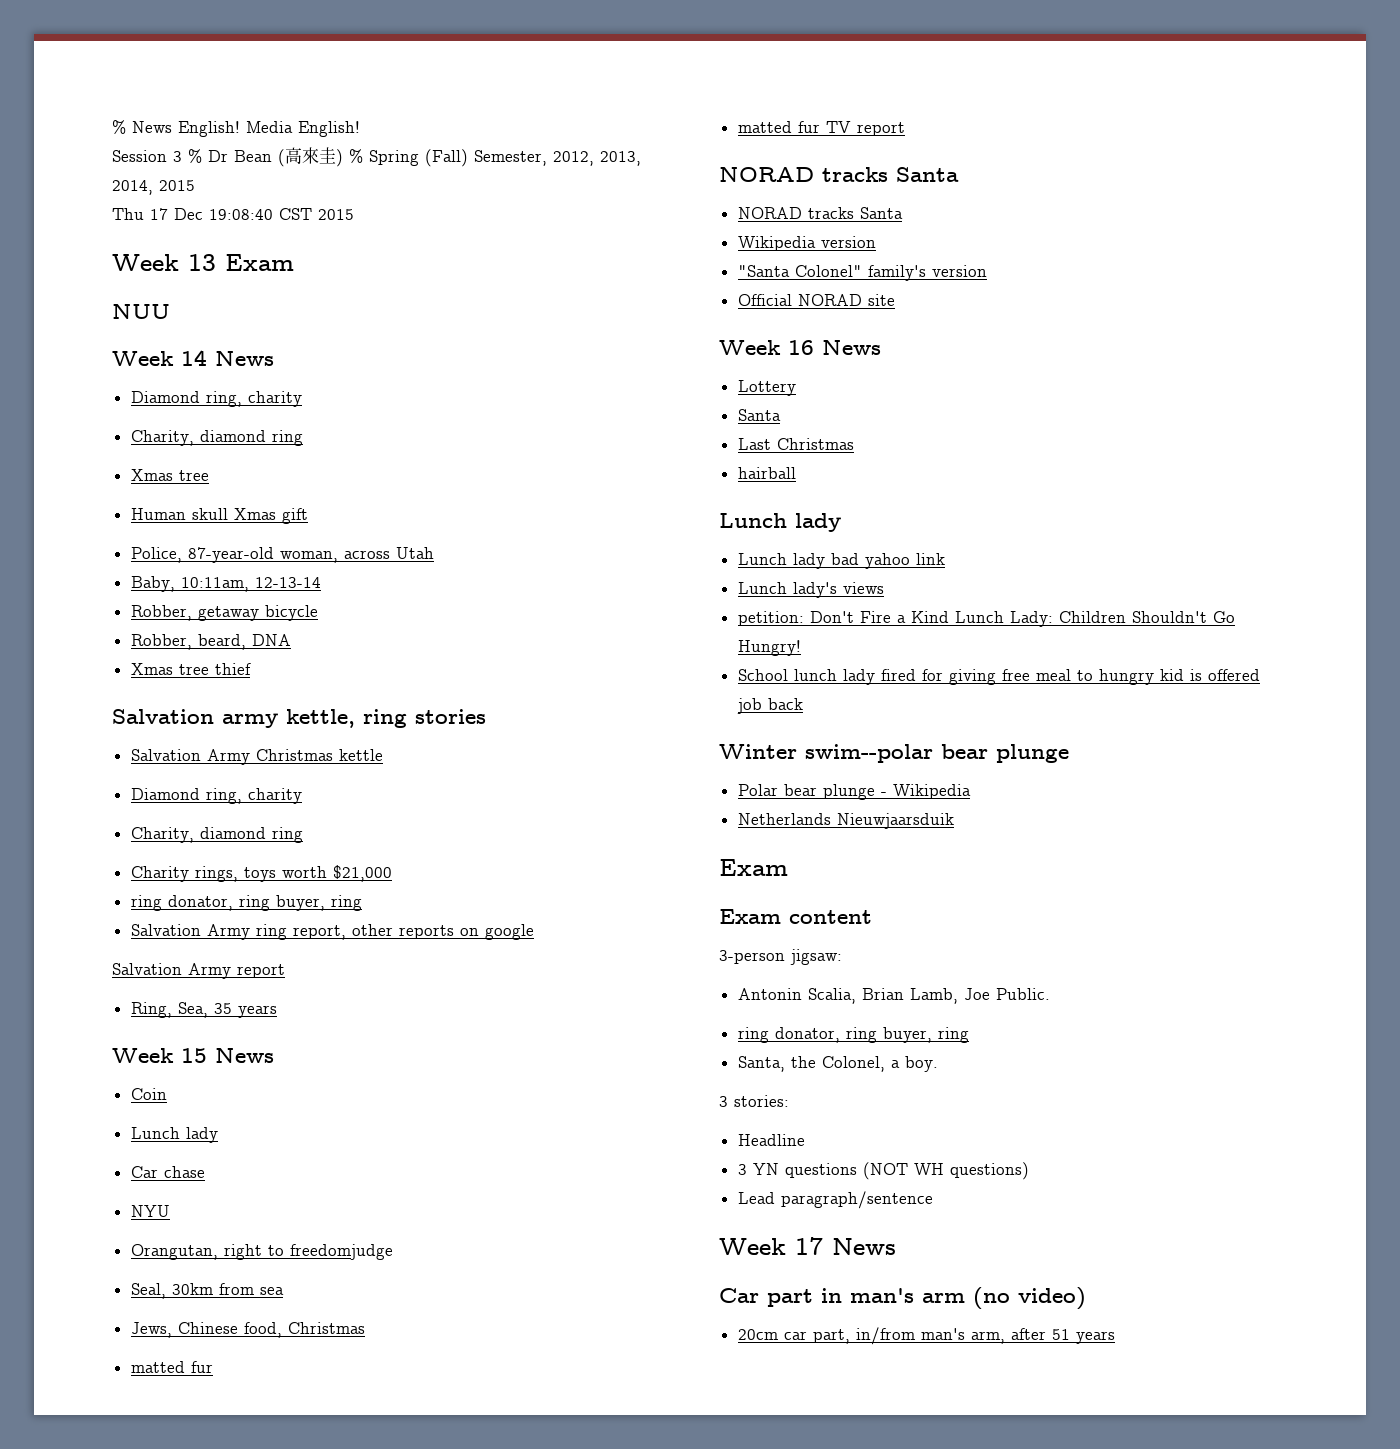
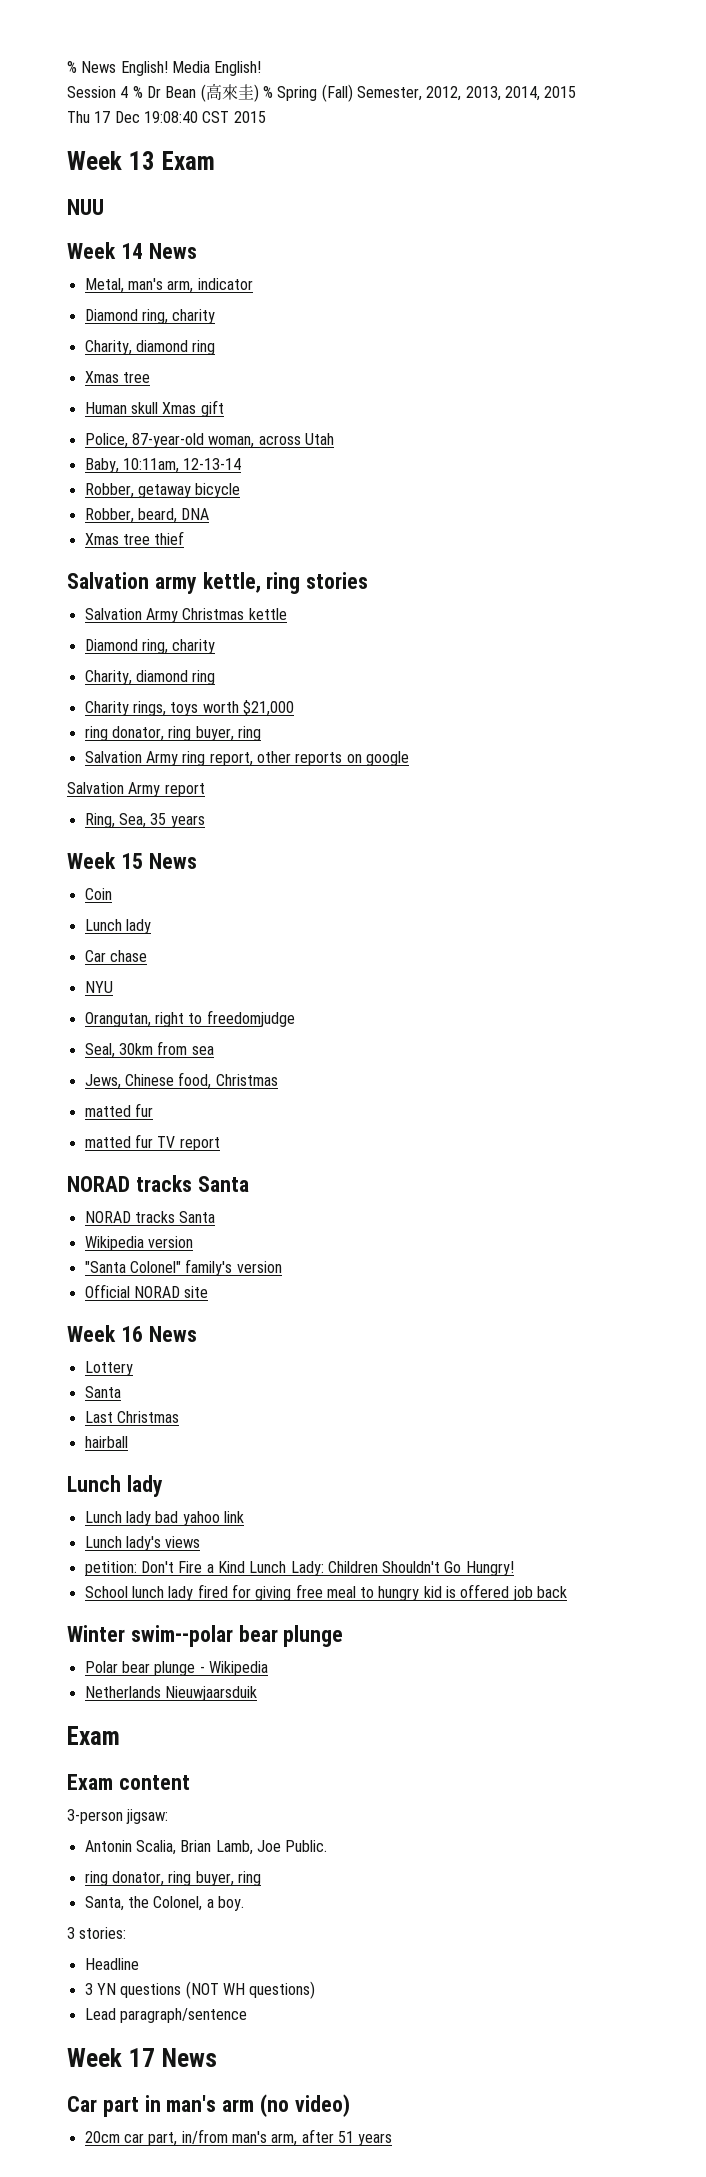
- Session 3 % Dr Bean (高來圭) % Spring (Fall) Semester, 2012, 2013, 2014, 2015
+ Session 4 % Dr Bean (高來圭) % Spring (Fall) Semester, 2012, 2013, 2014, 2015
+ Metal, man's arm, indicator

